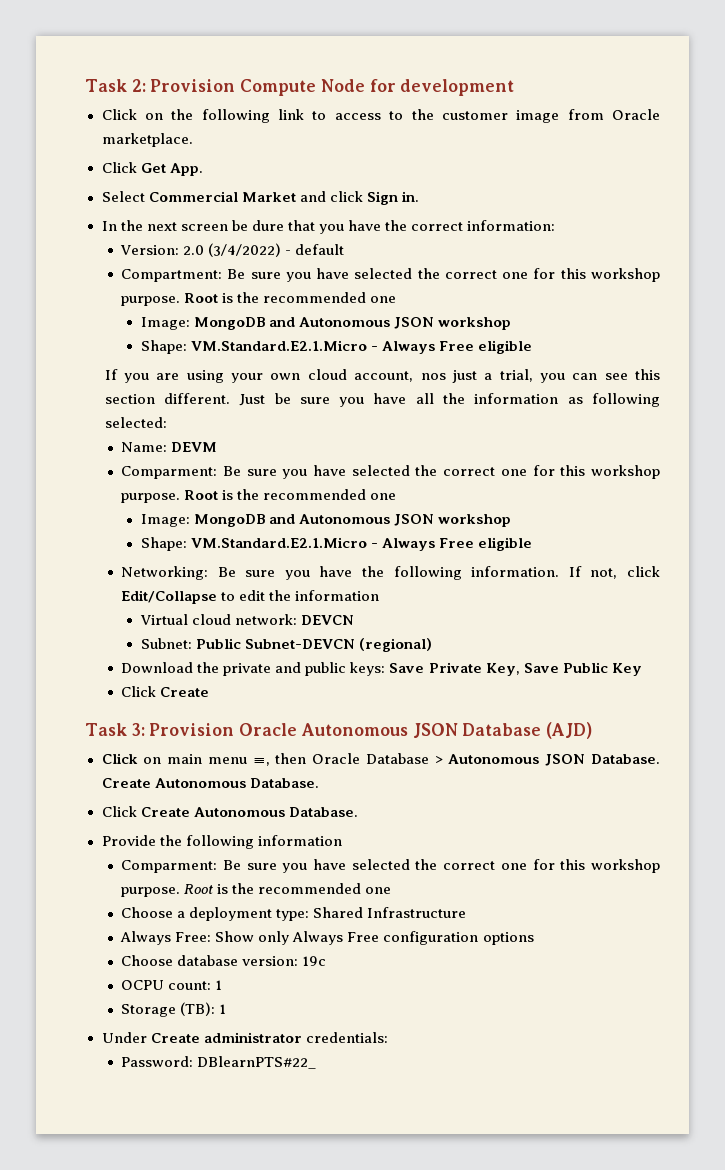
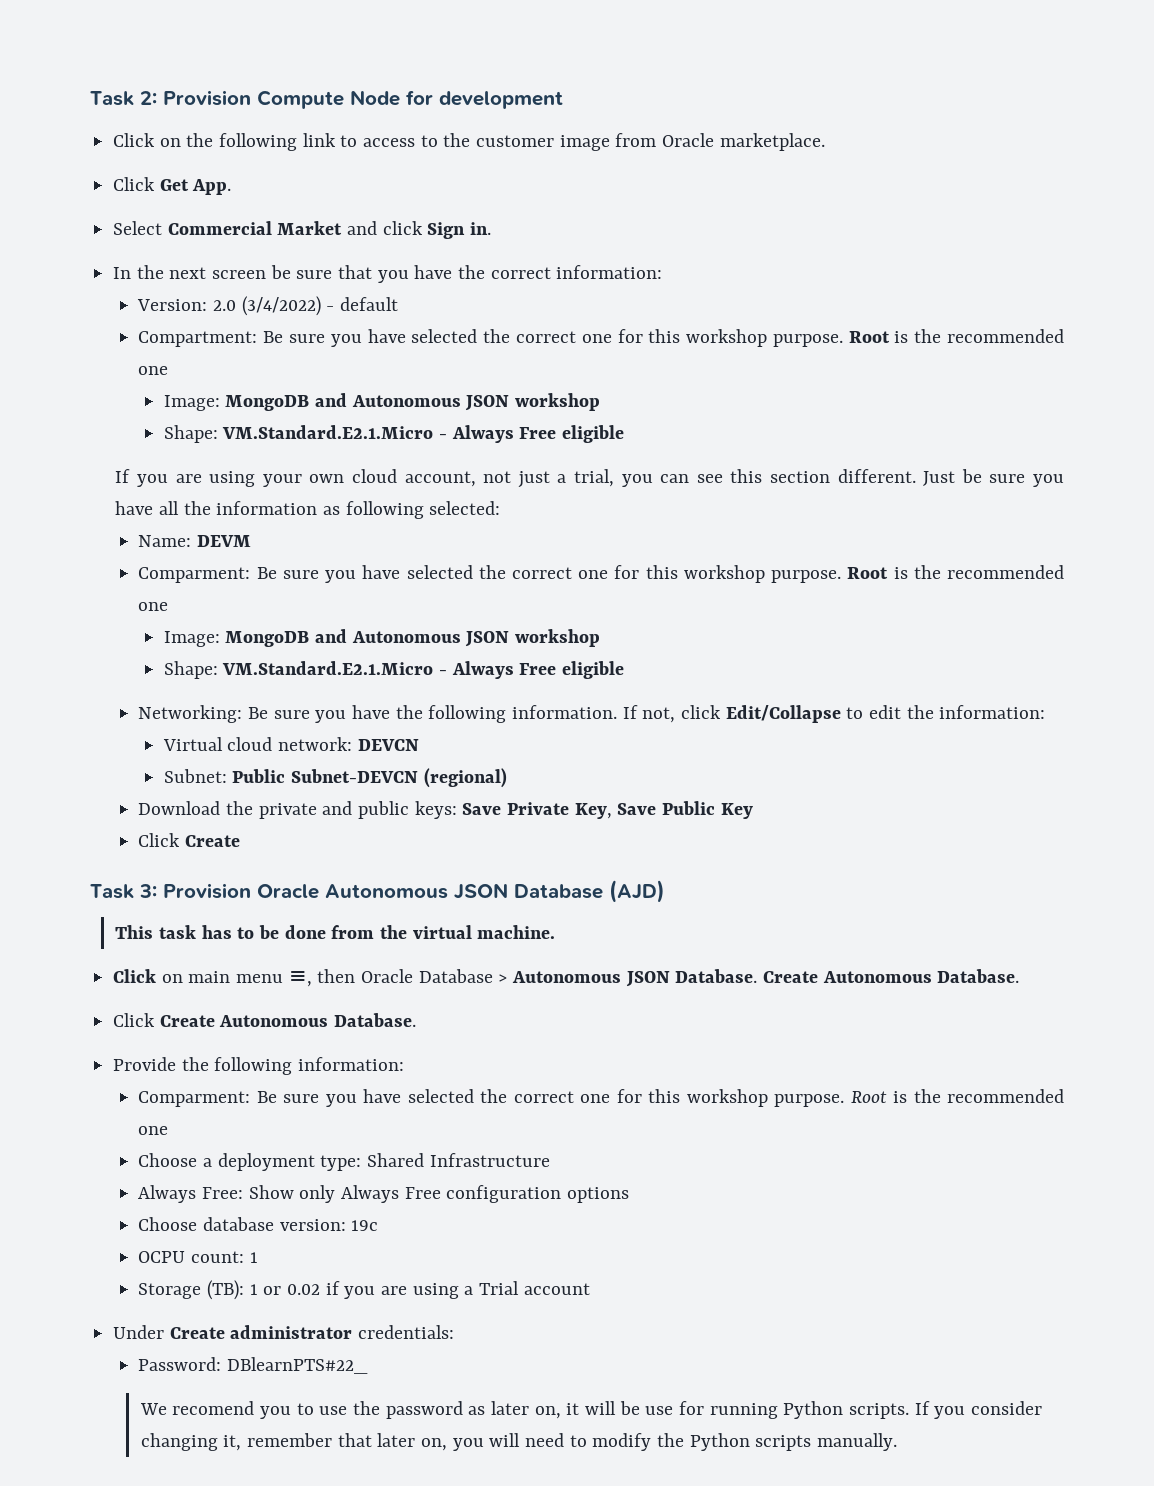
- In the next screen be dure that you have the correct information:
+ In the next screen be sure that you have the correct information:
- If you are using your own cloud account, nos just a trial, you can see this section different.
+ If you are using your own cloud account, not just a trial, you can see this section different.
- If not, click Edit/Collapse to edit the information
+ If not, click Edit/Collapse to edit the information:
+ This task has to be done from the virtual machine.
- Provide the following information
+ Provide the following information:
- Storage (TB): 1
+ Storage (TB): 1 or 0.02 if you are using a Trial account
+ We recomend you to use the password as later on, it will be use for running Python scripts. If you consider changing it, remember that later on, you will need to modify the Python scripts manually.

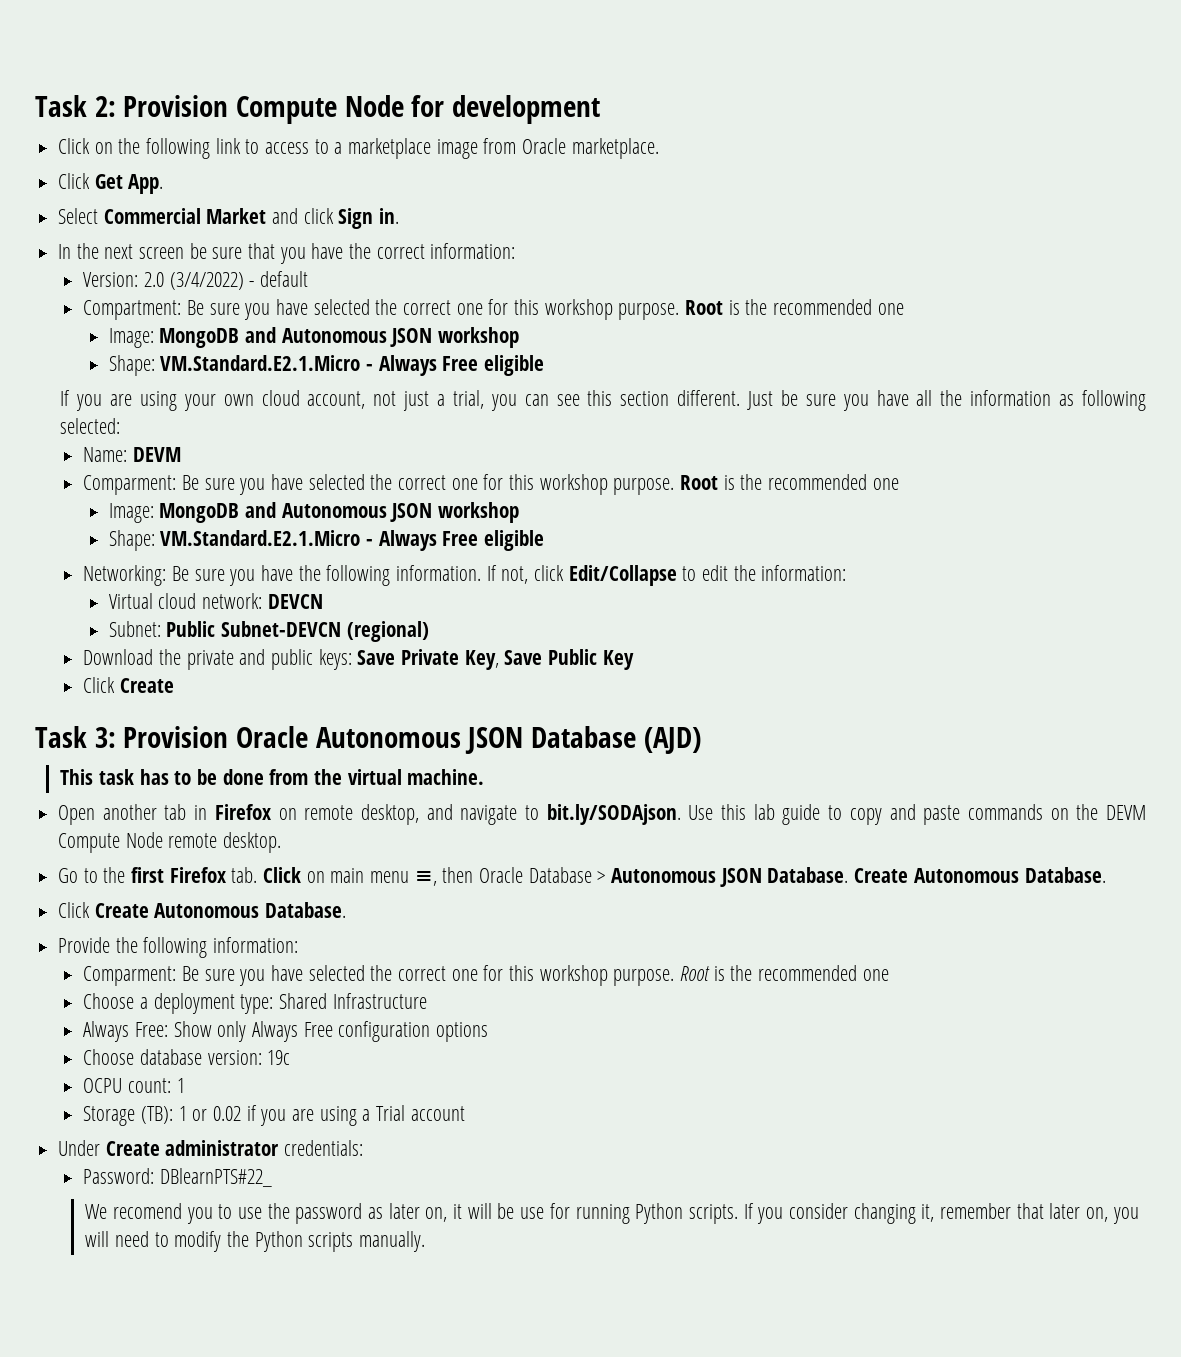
- Click on the following link to access to the customer image from Oracle marketplace.
+ Click on the following link to access to a marketplace image from Oracle marketplace.
- Click on main menu ≡, then Oracle Database > Autonomous JSON Database.
+ Open another tab in Firefox on remote desktop, and navigate to bit.ly/SODAjson. Use this lab guide to copy and paste commands on the DEVM Compute Node remote desktop.
+ Go to the first Firefox tab. Click on main menu ≡, then Oracle Database > Autonomous JSON Database.

